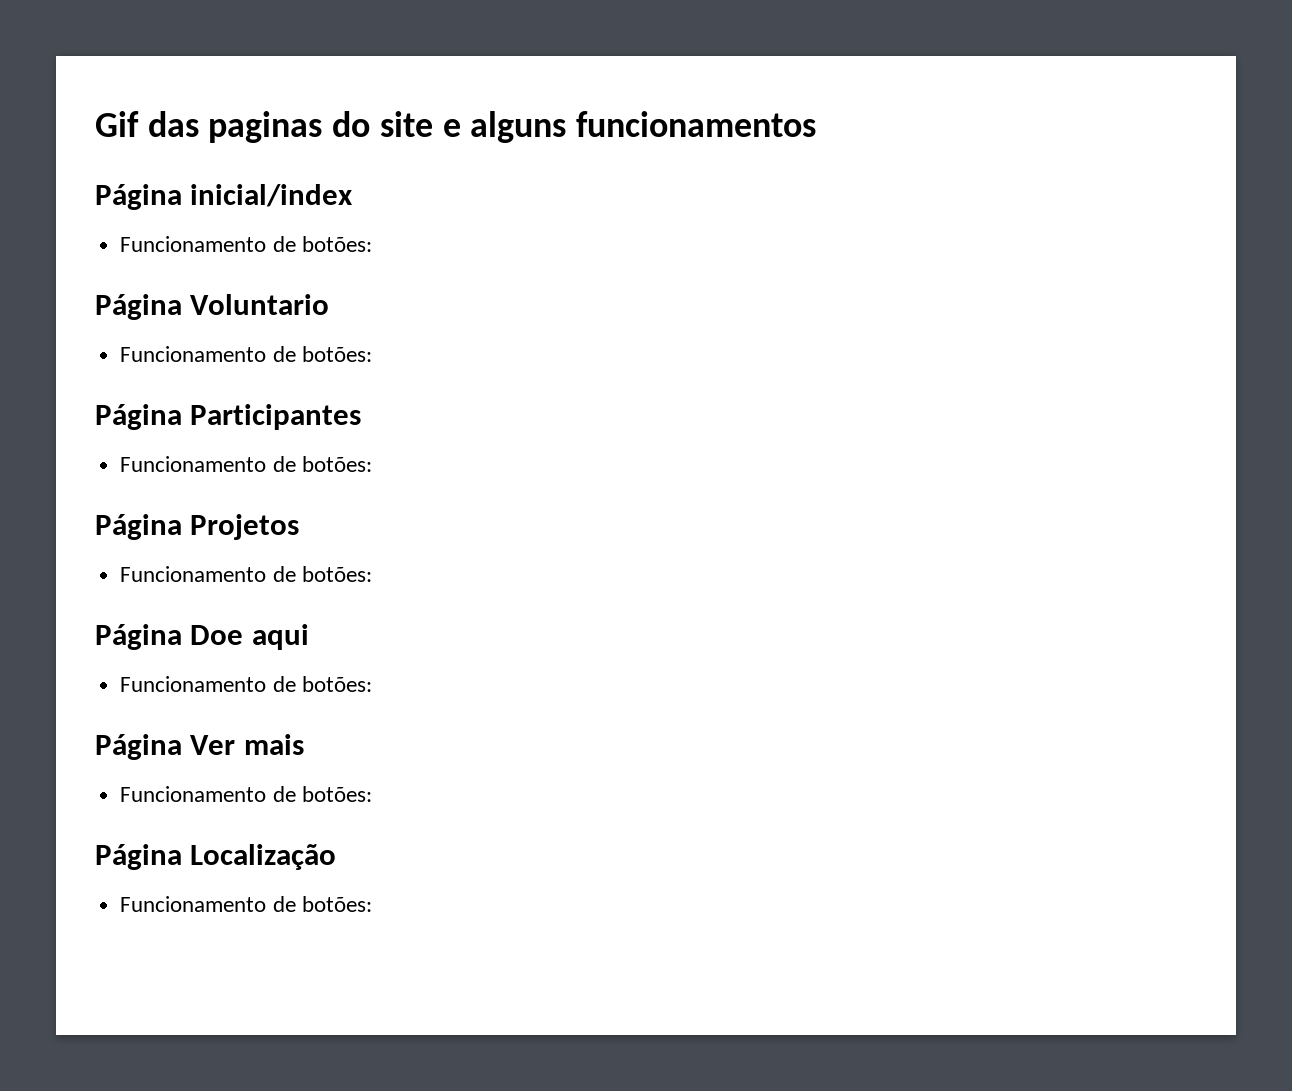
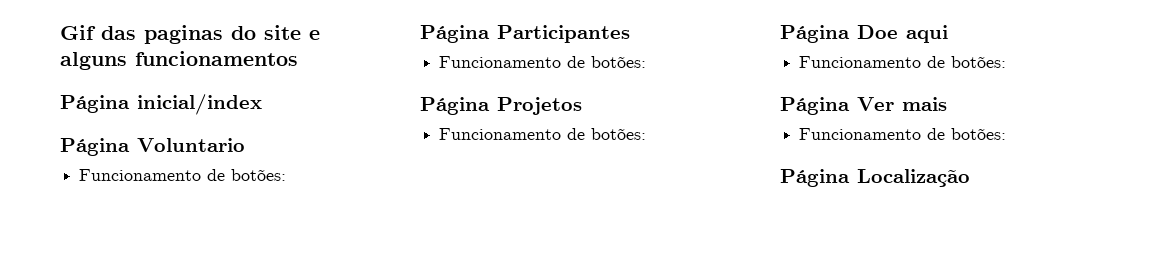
  Página inicial/index
- Funcionamento de botões:
  Página Localização
- Funcionamento de botões:

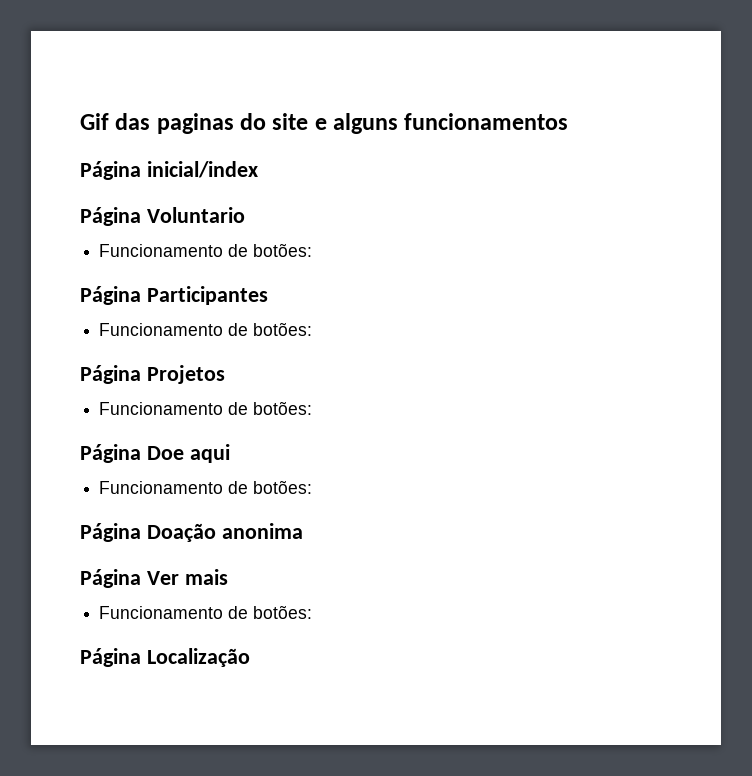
+ Página Doação anonima

